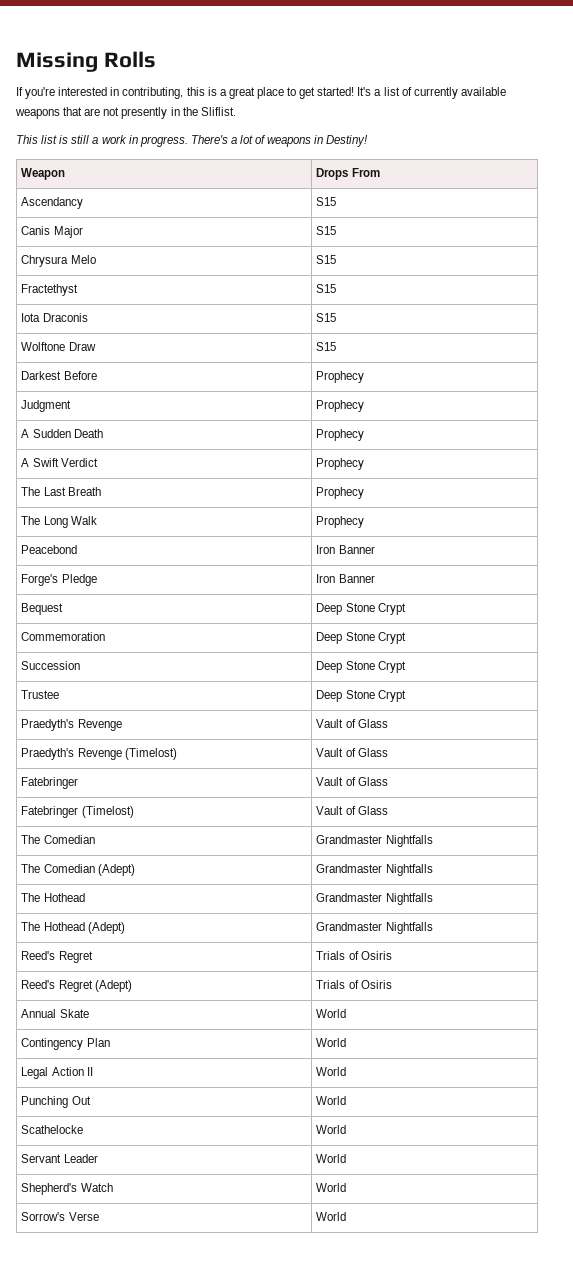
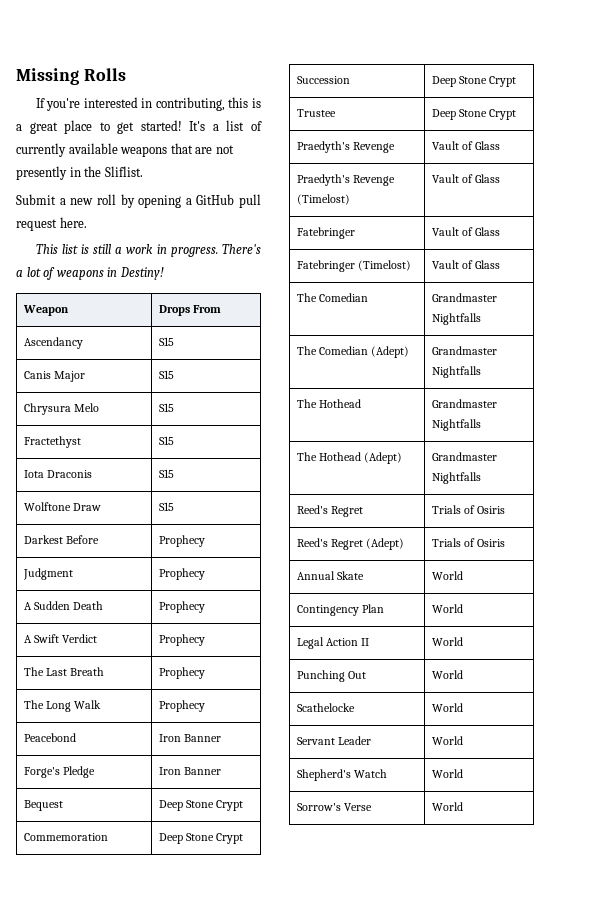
+ Submit a new roll by opening a GitHub pull request here.

